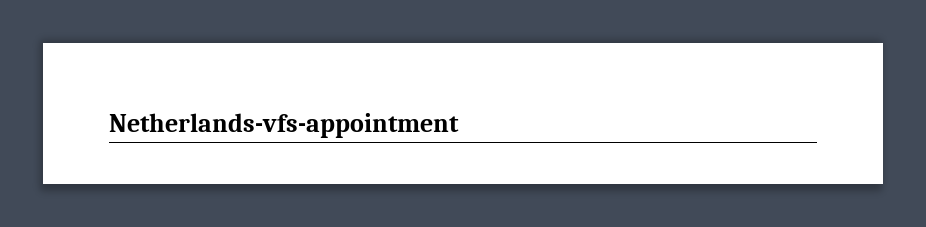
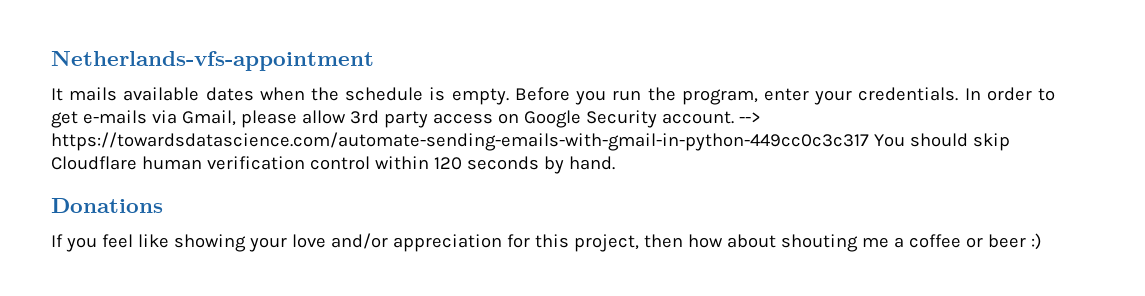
+ It mails available dates when the schedule is empty. Before you run the program, enter your credentials. In order to get e-mails via Gmail, please allow 3rd party access on Google Security account. --> https://towardsdatascience.com/automate-sending-emails-with-gmail-in-python-449cc0c3c317 You should skip Cloudflare human verification control within 120 seconds by hand.
+ Donations
+ If you feel like showing your love and/or appreciation for this project, then how about shouting me a coffee or beer :)

